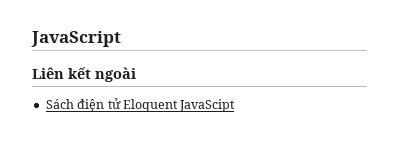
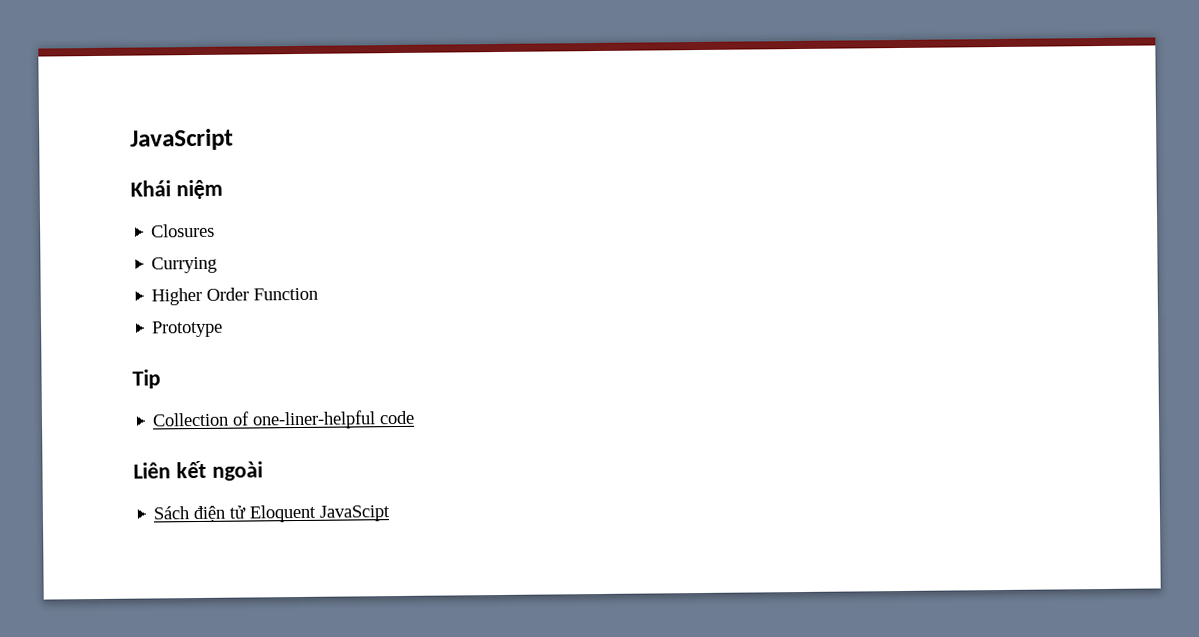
+ Khái niệm
+ Closures
+ Currying
+ Higher Order Function
+ Prototype
+ Tip
+ Collection of one-liner-helpful code

